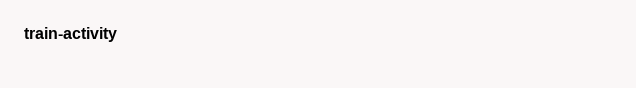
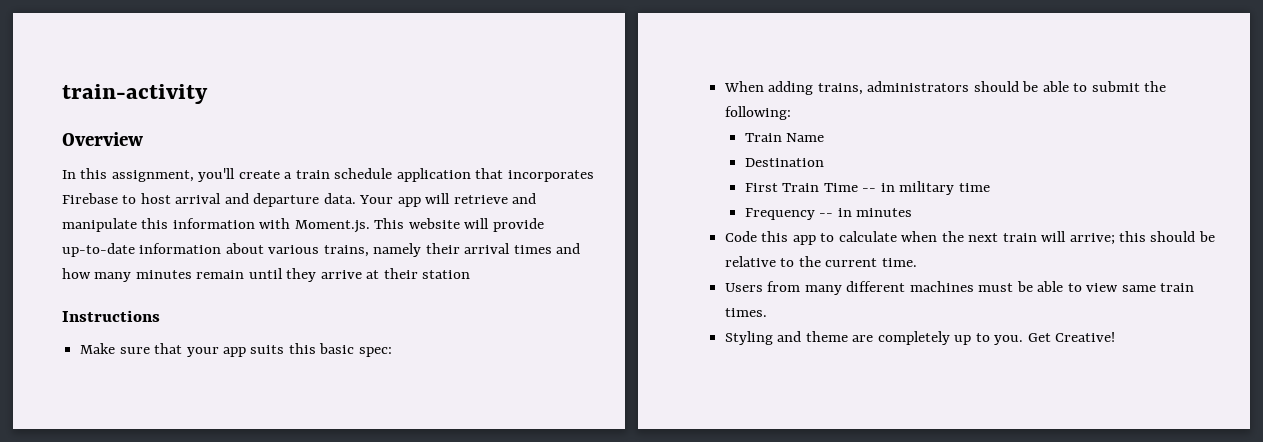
+ Overview
+ In this assignment, you'll create a train schedule application that incorporates Firebase to host arrival and departure data. Your app will retrieve and manipulate this information with Moment.js. This website will provide up-to-date information about various trains, namely their arrival times and how many minutes remain until they arrive at their station
+ Instructions
+ Make sure that your app suits this basic spec:
+ When adding trains, administrators should be able to submit the following:
+ Train Name
+ Destination
+ First Train Time -- in military time
+ Frequency -- in minutes
+ Code this app to calculate when the next train will arrive; this should be relative to the current time.
+ Users from many different machines must be able to view same train times.
+ Styling and theme are completely up to you. Get Creative!

